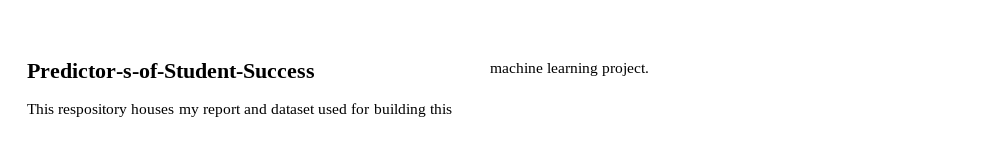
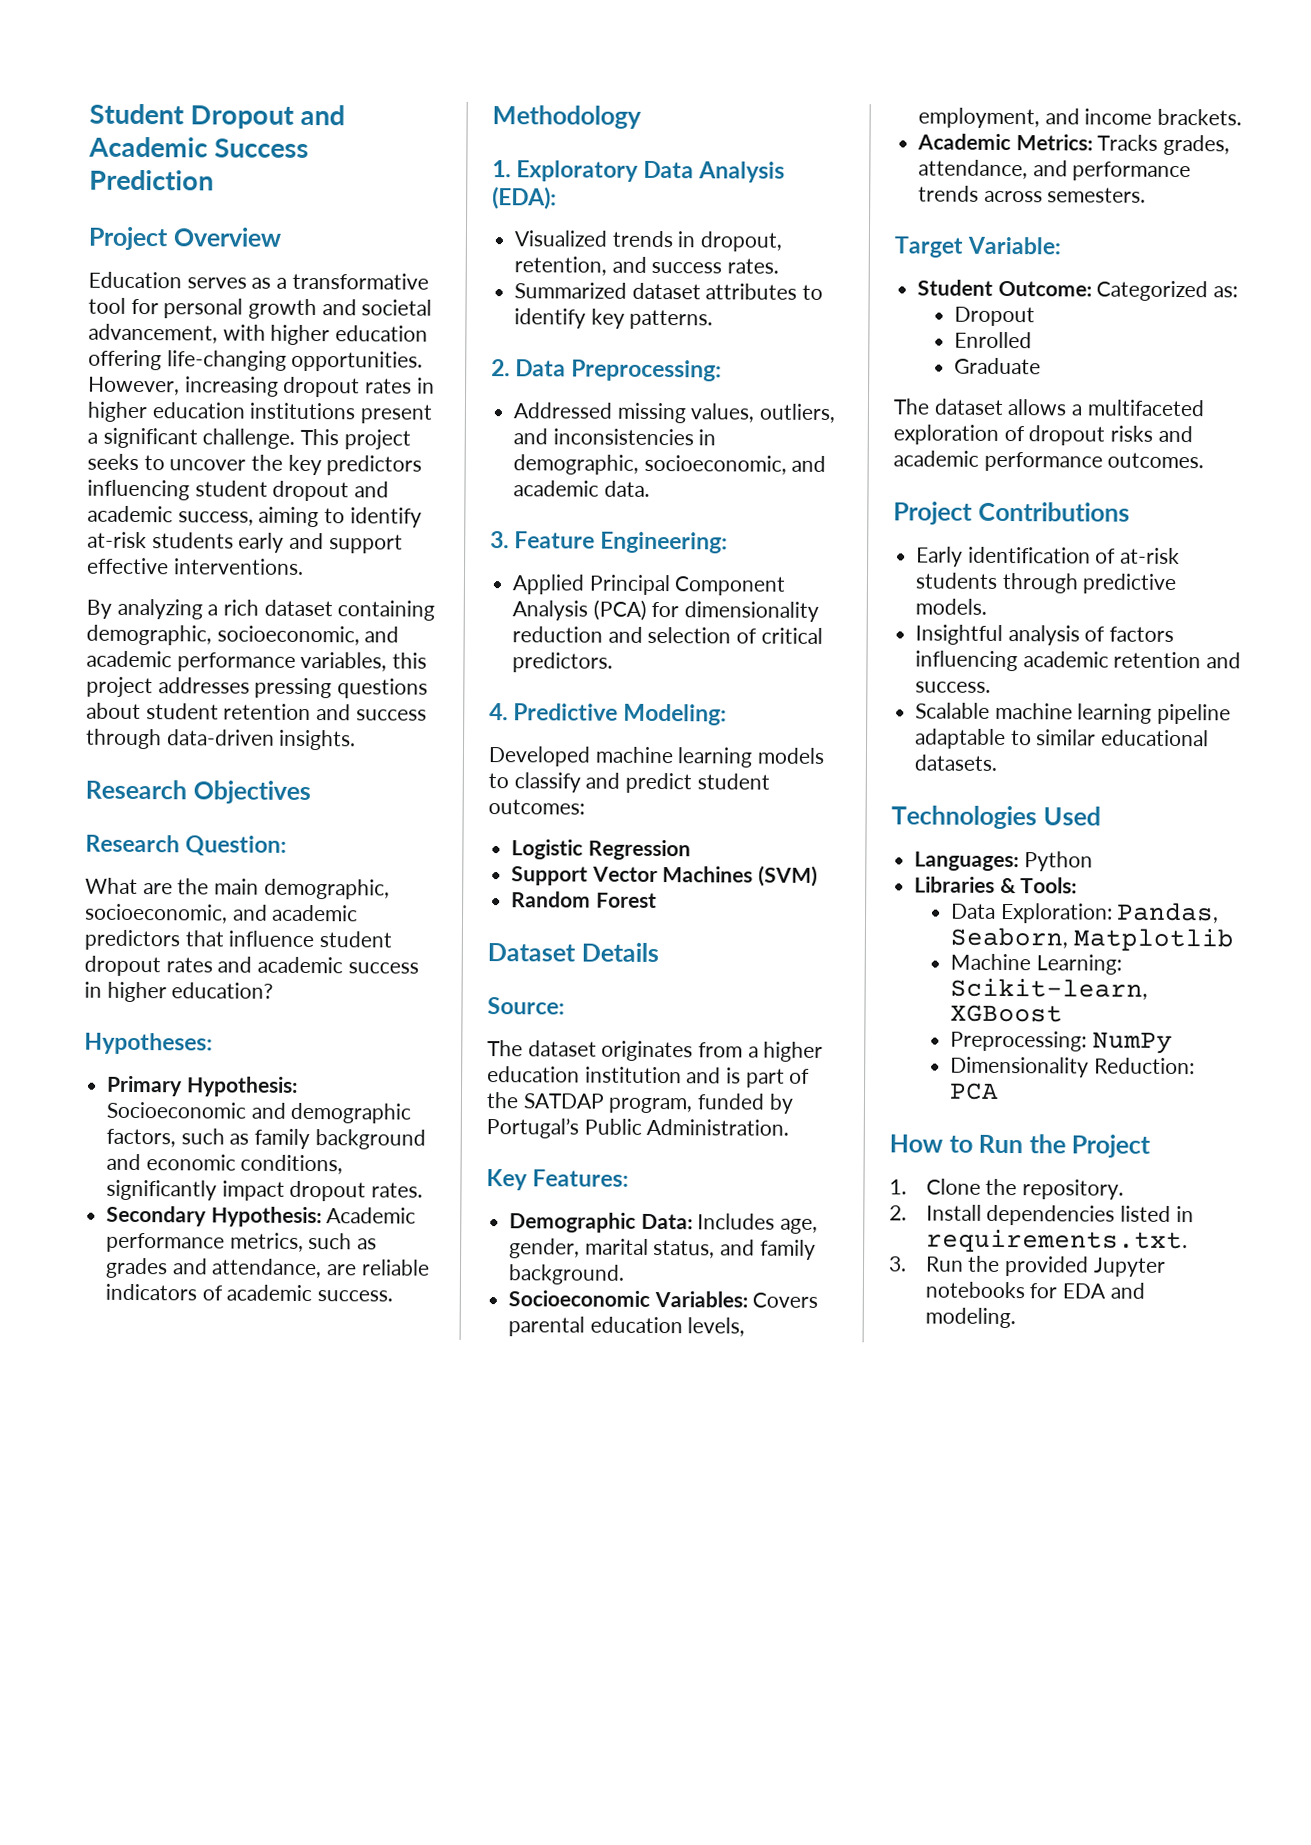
- Predictor-s-of-Student-Success
- This respository houses my report and dataset used for building this machine learning project.
+ Student Dropout and Academic Success Prediction
+ Project Overview
+ Education serves as a transformative tool for personal growth and societal advancement, with higher education offering life-changing opportunities. However, increasing dropout rates in higher education institutions present a significant challenge. This project seeks to uncover the key predictors influencing student dropout and academic success, aiming to identify at-risk students early and support effective interventions.
+ By analyzing a rich dataset containing demographic, socioeconomic, and academic performance variables, this project addresses pressing questions about student retention and success through data-driven insights.
+ Research Objectives
+ Research Question:
+ What are the main demographic, socioeconomic, and academic predictors that influence student dropout rates and academic success in higher education?
+ Hypotheses:
+ Primary Hypothesis: Socioeconomic and demographic factors, such as family background and economic conditions, significantly impact dropout rates.
+ Secondary Hypothesis: Academic performance metrics, such as grades and attendance, are reliable indicators of academic success.
+ Methodology
+ 1. Exploratory Data Analysis (EDA):
+ Visualized trends in dropout, retention, and success rates.
+ Summarized dataset attributes to identify key patterns.
+ 2. Data Preprocessing:
+ Addressed missing values, outliers, and inconsistencies in demographic, socioeconomic, and academic data.
+ 3. Feature Engineering:
+ Applied Principal Component Analysis (PCA) for dimensionality reduction and selection of critical predictors.
+ 4. Predictive Modeling:
+ Developed machine learning models to classify and predict student outcomes:
+ Logistic Regression
+ Support Vector Machines (SVM)
+ Random Forest
+ Dataset Details
+ Source:
+ The dataset originates from a higher education institution and is part of the SATDAP program, funded by Portugal’s Public Administration.
+ Key Features:
+ Demographic Data: Includes age, gender, marital status, and family background.
+ Socioeconomic Variables: Covers parental education levels, employment, and income brackets.
+ Academic Metrics: Tracks grades, attendance, and performance trends across semesters.
+ Target Variable:
+ Student Outcome: Categorized as:
+ Dropout
+ Enrolled
+ Graduate
+ The dataset allows a multifaceted exploration of dropout risks and academic performance outcomes.
+ Project Contributions
+ Early identification of at-risk students through predictive models.
+ Insightful analysis of factors influencing academic retention and success.
+ Scalable machine learning pipeline adaptable to similar educational datasets.
+ Technologies Used
+ Languages: Python
+ Libraries & Tools:
+ Data Exploration: Pandas, Seaborn, Matplotlib
+ Machine Learning: Scikit-learn, XGBoost
+ Preprocessing: NumPy
+ Dimensionality Reduction: PCA
+ How to Run the Project
+ 1. Clone the repository.
+ 2. Install dependencies listed in requirements.txt.
+ 3. Run the provided Jupyter notebooks for EDA and modeling.

